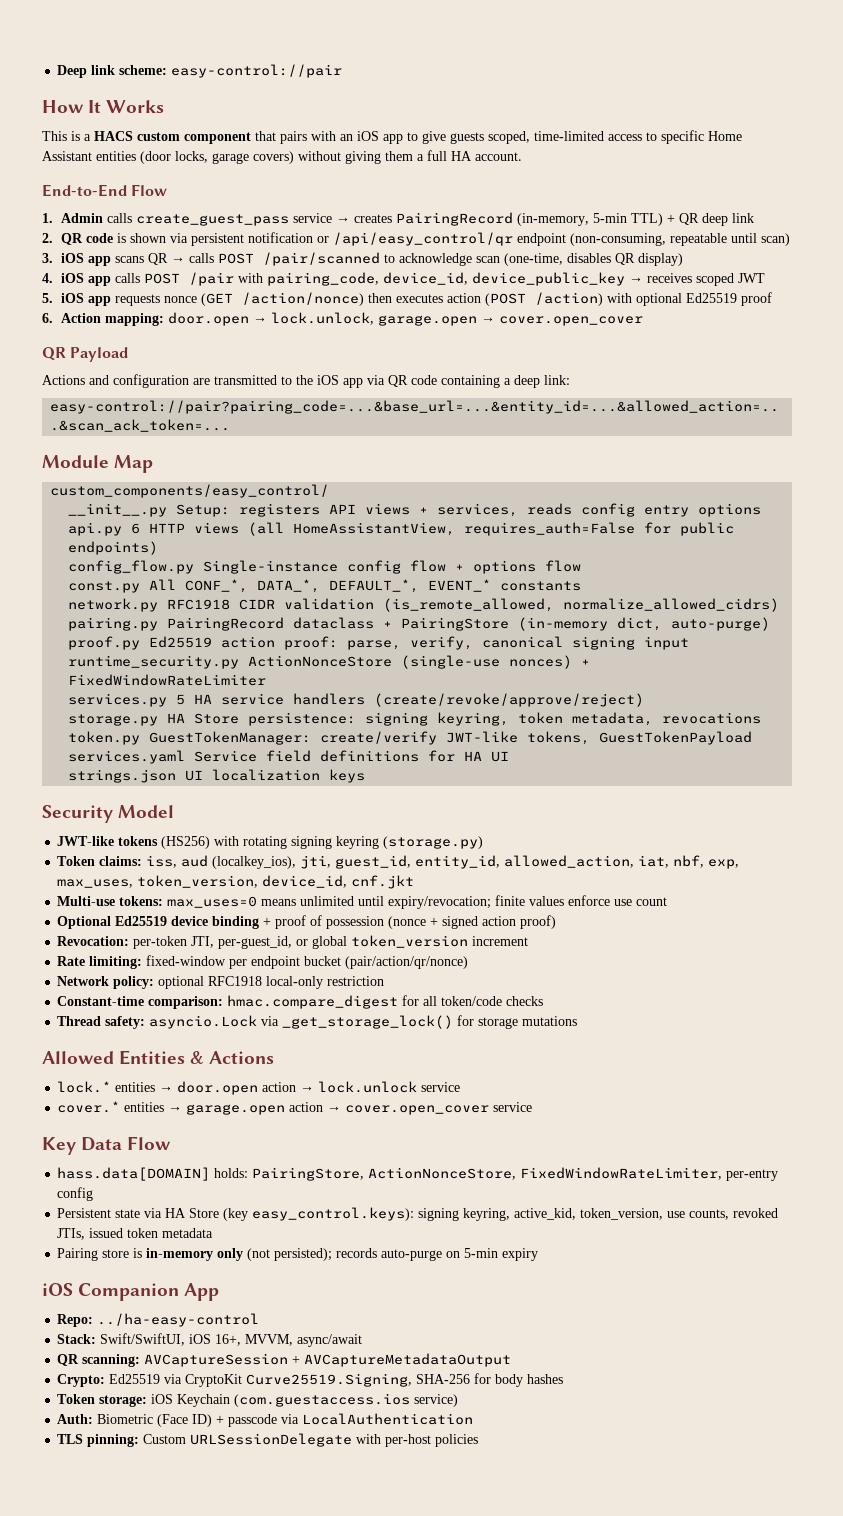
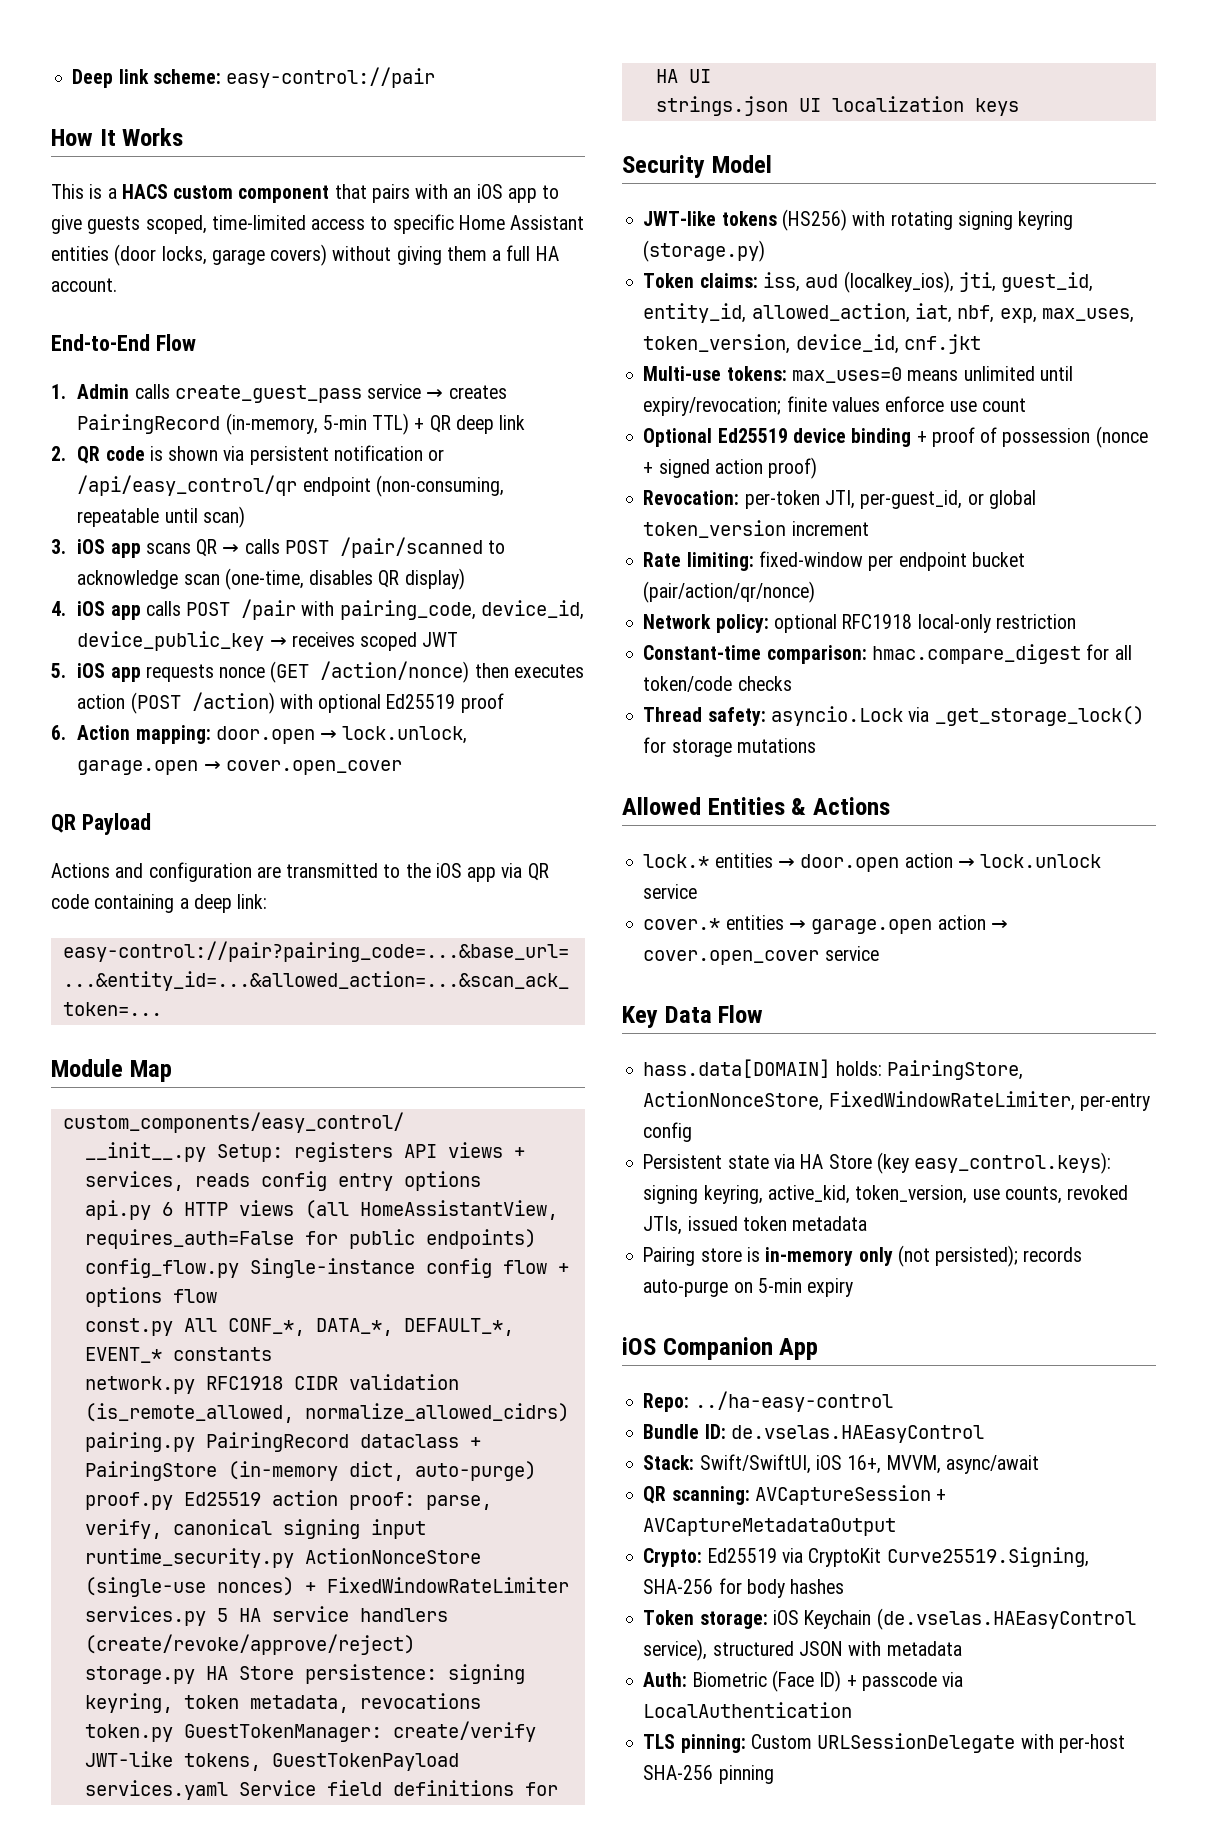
+ Bundle ID: de.vselas.HAEasyControl
- Token storage: iOS Keychain (com.guestaccess.ios service)
+ Token storage: iOS Keychain (de.vselas.HAEasyControl service), structured JSON with metadata
- TLS pinning: Custom URLSessionDelegate with per-host policies
+ TLS pinning: Custom URLSessionDelegate with per-host SHA-256 pinning

